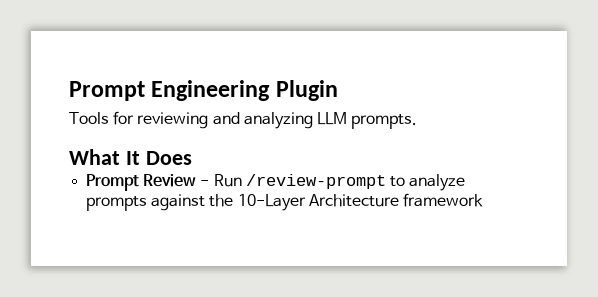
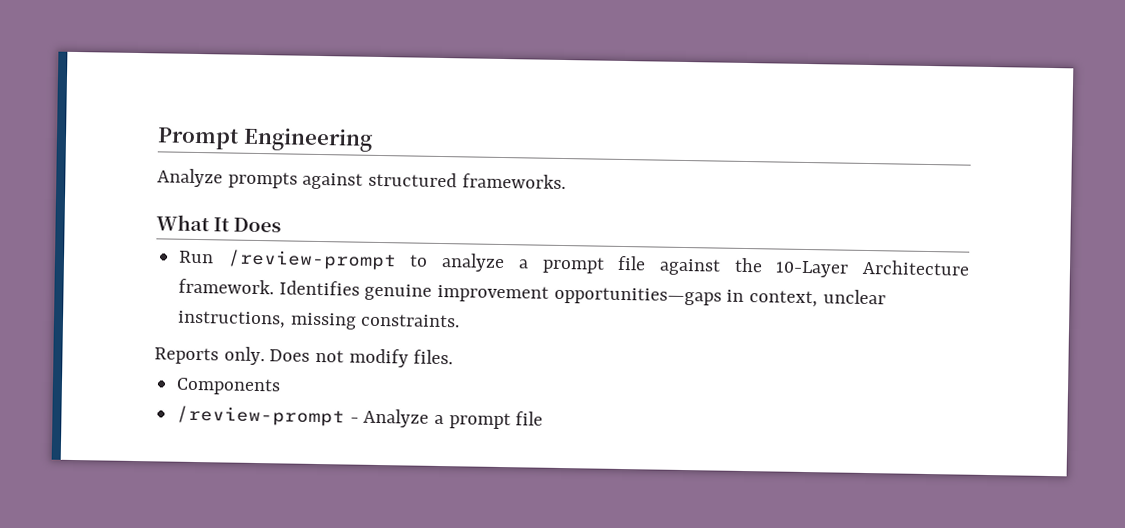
- Prompt Engineering Plugin
- Tools for reviewing and analyzing LLM prompts.
+ Prompt Engineering
+ Analyze prompts against structured frameworks.
- Prompt Review - Run /review-prompt to analyze prompts against the 10-Layer Architecture framework
+ Run /review-prompt to analyze a prompt file against the 10-Layer Architecture framework. Identifies genuine improvement opportunities—gaps in context, unclear instructions, missing constraints.
+ Reports only. Does not modify files.
+ Components
+ /review-prompt - Analyze a prompt file

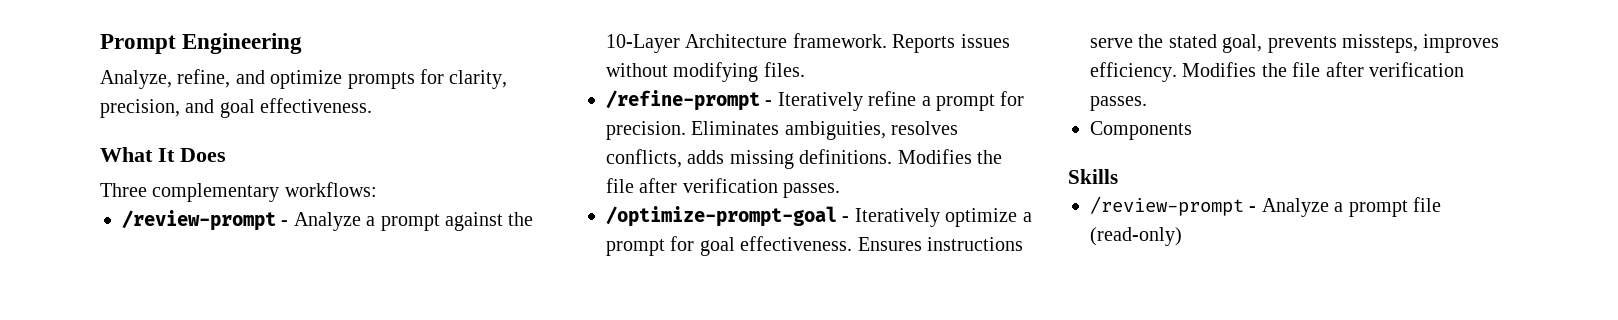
- Analyze prompts against structured frameworks.
+ Analyze, refine, and optimize prompts for clarity, precision, and goal effectiveness.
  What It Does
- Run /review-prompt to analyze a prompt file against the 10-Layer Architecture framework.
+ Three complementary workflows:
+ /review-prompt - Analyze a prompt against the 10-Layer Architecture framework.
- Identifies genuine improvement opportunities—gaps in context, unclear instructions, missing constraints.
- Reports only. Does not modify files.
+ Reports issues without modifying files.
+ /refine-prompt - Iteratively refine a prompt for precision. Eliminates ambiguities, resolves conflicts, adds missing definitions. Modifies the file after verification passes.
+ /optimize-prompt-goal - Iteratively optimize a prompt for goal effectiveness. Ensures instructions serve the stated goal, prevents missteps, improves efficiency. Modifies the file after verification passes.
+ Skills
- /review-prompt - Analyze a prompt file
+ /review-prompt - Analyze a prompt file (read-only)

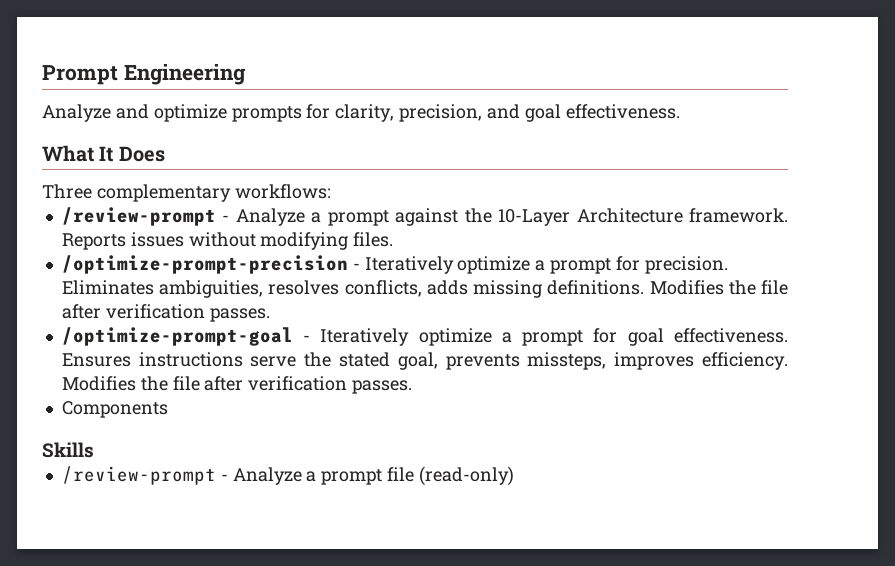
- Analyze, refine, and optimize prompts for clarity, precision, and goal effectiveness.
+ Analyze and optimize prompts for clarity, precision, and goal effectiveness.
- /refine-prompt - Iteratively refine a prompt for precision.
+ /optimize-prompt-precision - Iteratively optimize a prompt for precision.

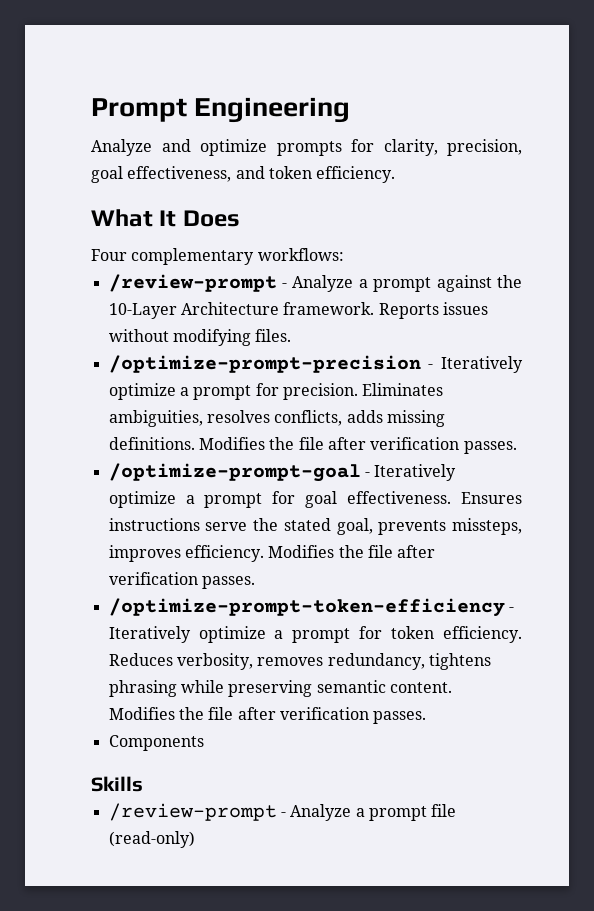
- Analyze and optimize prompts for clarity, precision, and goal effectiveness.
+ Analyze and optimize prompts for clarity, precision, goal effectiveness, and token efficiency.
- Three complementary workflows:
+ Four complementary workflows:
+ /optimize-prompt-token-efficiency - Iteratively optimize a prompt for token efficiency. Reduces verbosity, removes redundancy, tightens phrasing while preserving semantic content. Modifies the file after verification passes.

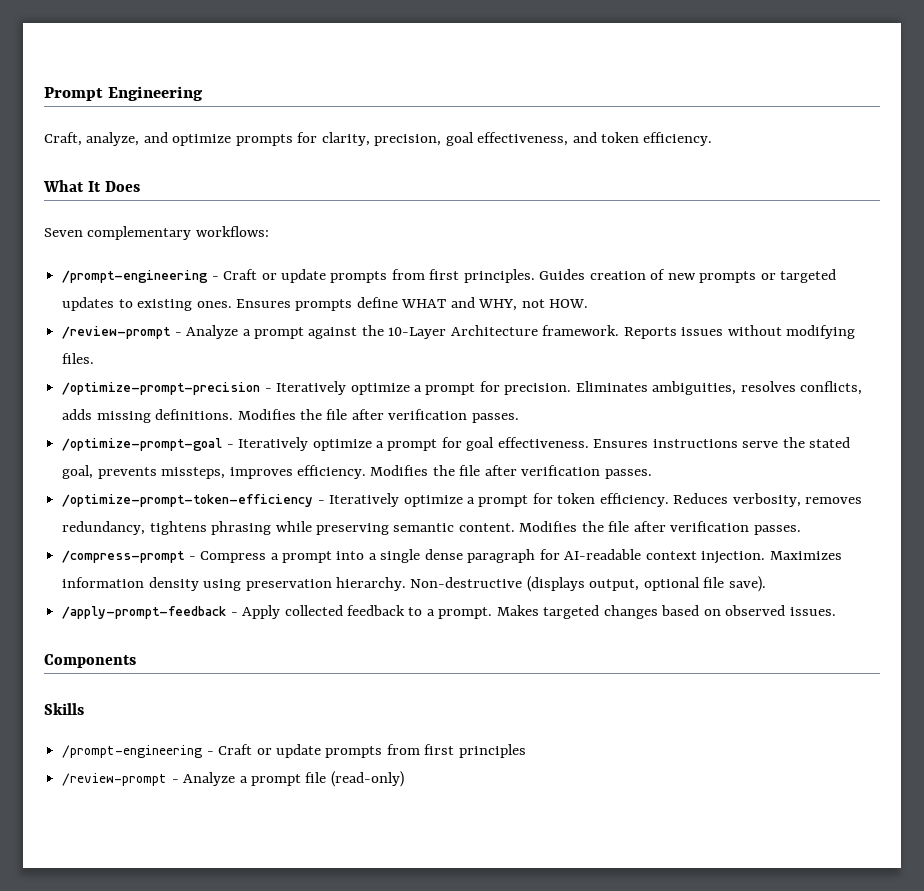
- Analyze and optimize prompts for clarity, precision, goal effectiveness, and token efficiency.
+ Craft, analyze, and optimize prompts for clarity, precision, goal effectiveness, and token efficiency.
- Four complementary workflows:
+ Seven complementary workflows:
+ /prompt-engineering - Craft or update prompts from first principles. Guides creation of new prompts or targeted updates to existing ones. Ensures prompts define WHAT and WHY, not HOW.
+ /compress-prompt - Compress a prompt into a single dense paragraph for AI-readable context injection. Maximizes information density using preservation hierarchy. Non-destructive (displays output, optional file save).
+ /apply-prompt-feedback - Apply collected feedback to a prompt. Makes targeted changes based on observed issues.
  Components
  Skills
+ /prompt-engineering - Craft or update prompts from first principles

